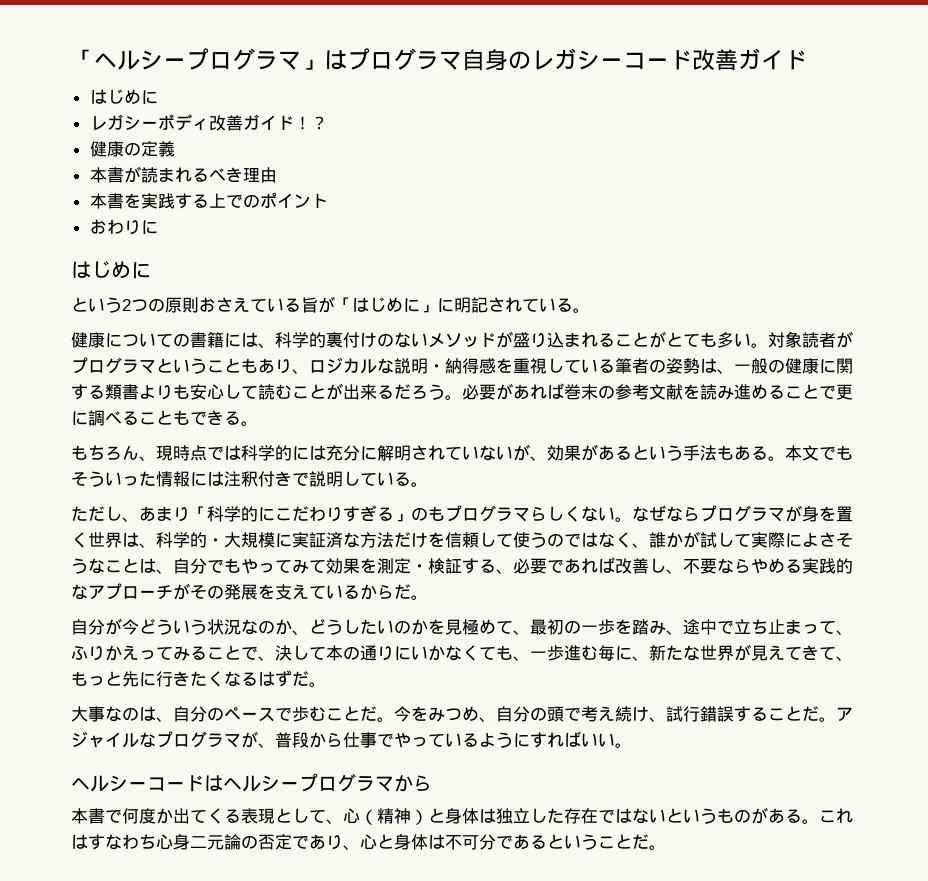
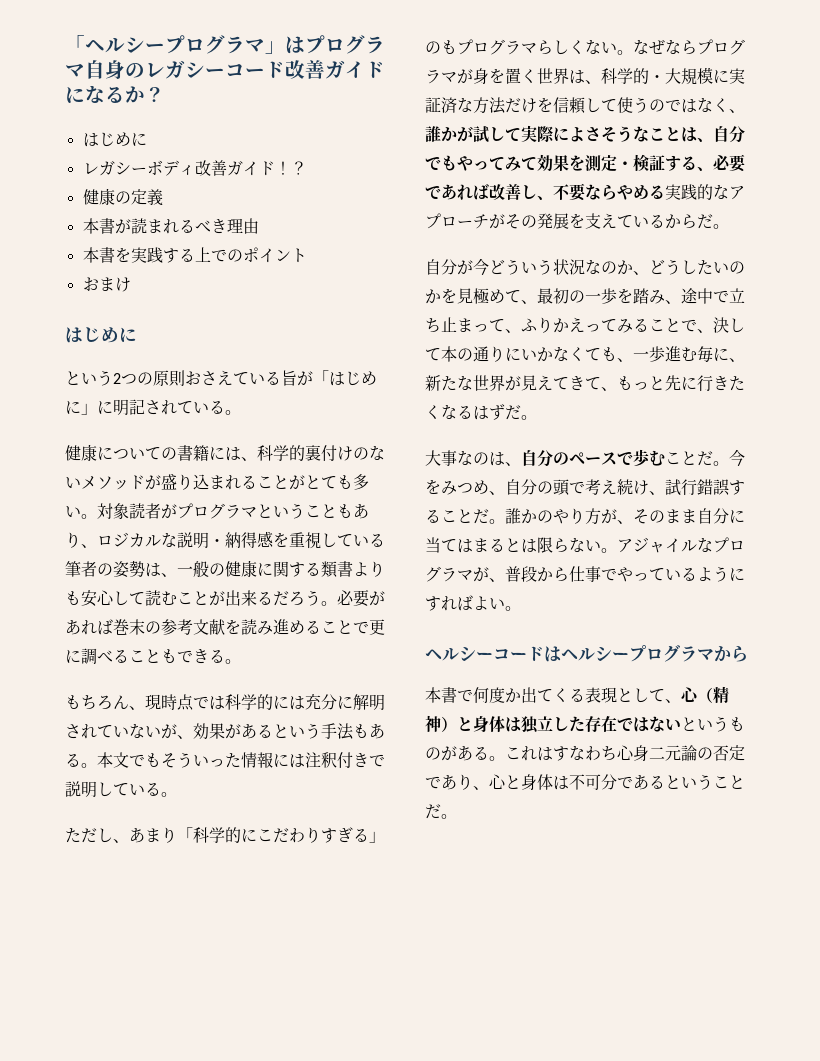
- 「ヘルシープログラマ」はプログラマ自身のレガシーコード改善ガイド
+ 「ヘルシープログラマ」はプログラマ自身のレガシーコード改善ガイドになるか？
- おわりに
+ おまけ
+ 誰かのやり方が、そのまま自分に当てはまるとは限らない。
- アジャイルなプログラマが、普段から仕事でやっているようにすればいい。
+ アジャイルなプログラマが、普段から仕事でやっているようにすればよい。

